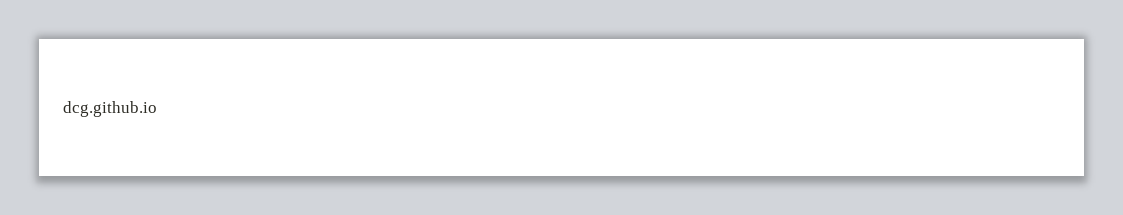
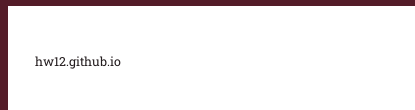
- dcg.github.io
+ hw12.github.io

